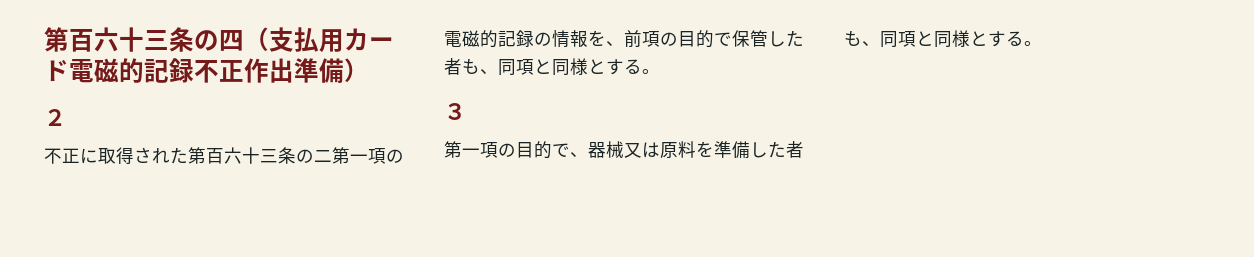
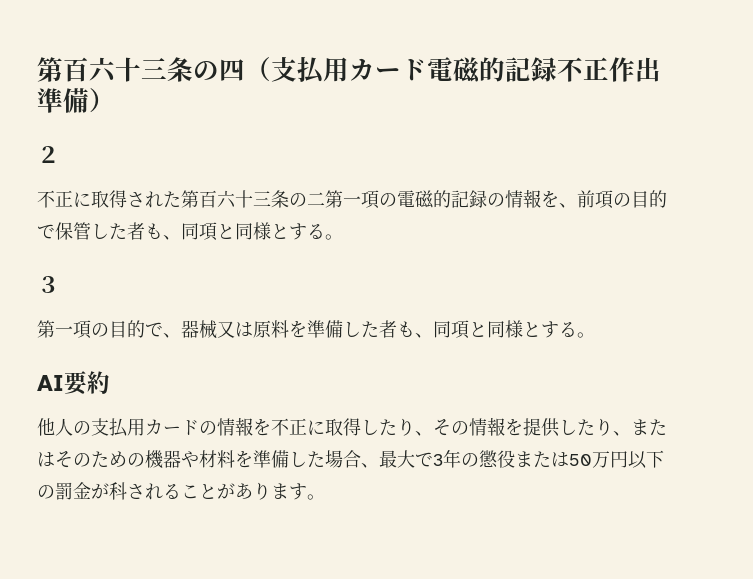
+ AI要約
+ 他人の支払用カードの情報を不正に取得したり、その情報を提供したり、またはそのための機器や材料を準備した場合、最大で3年の懲役または50万円以下の罰金が科されることがあります。

